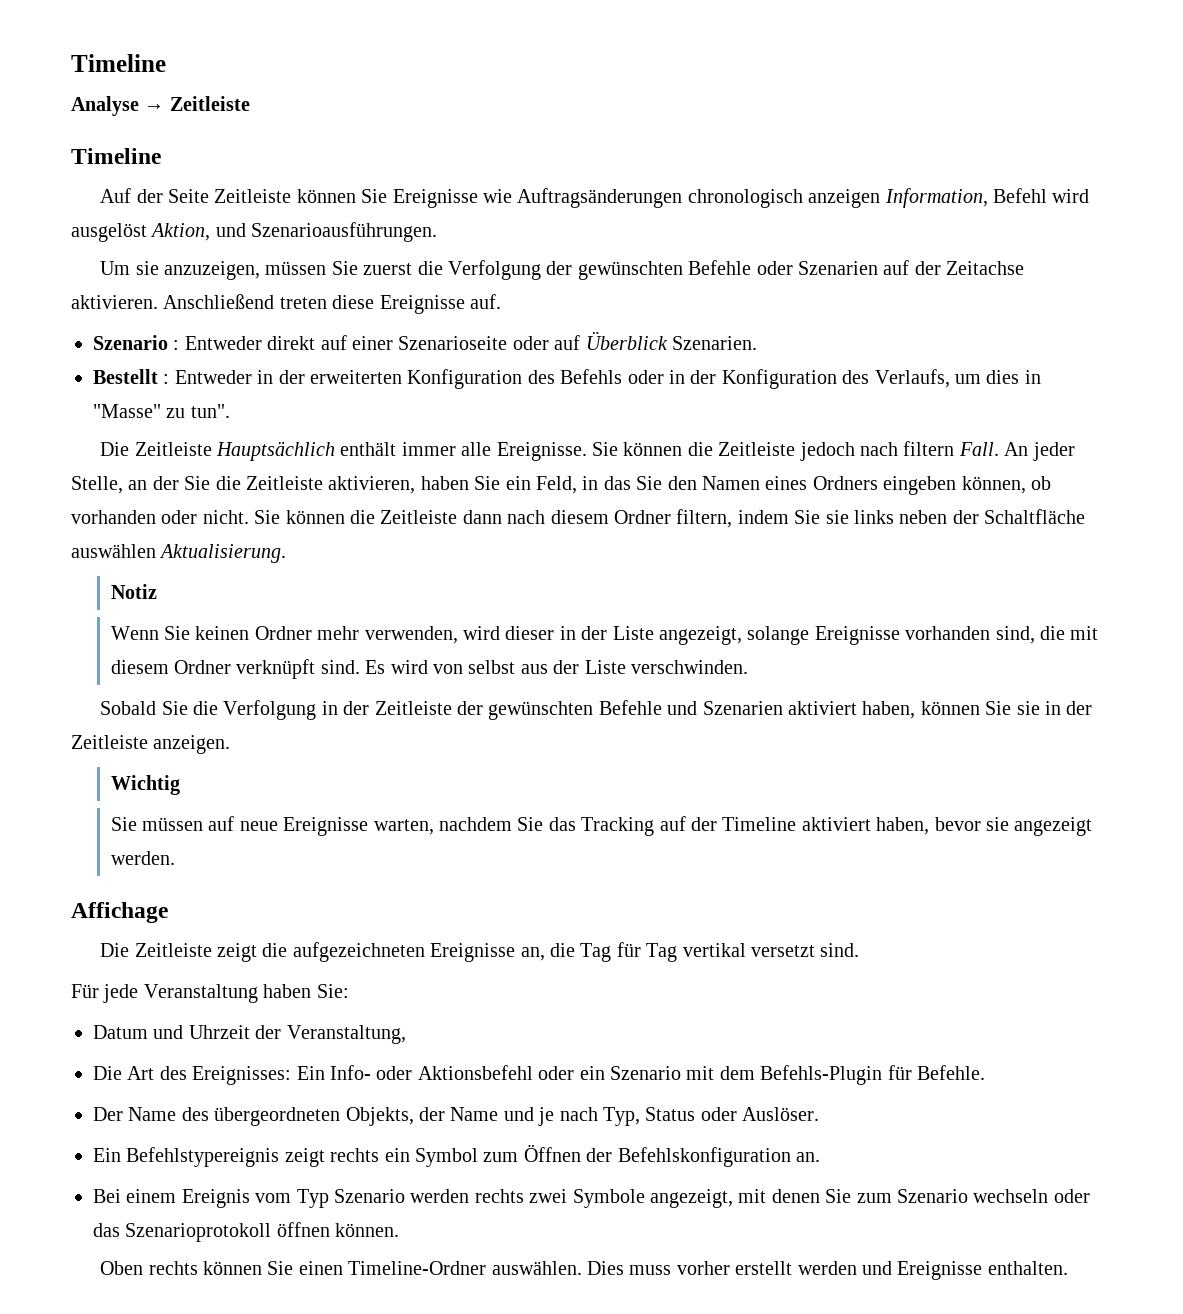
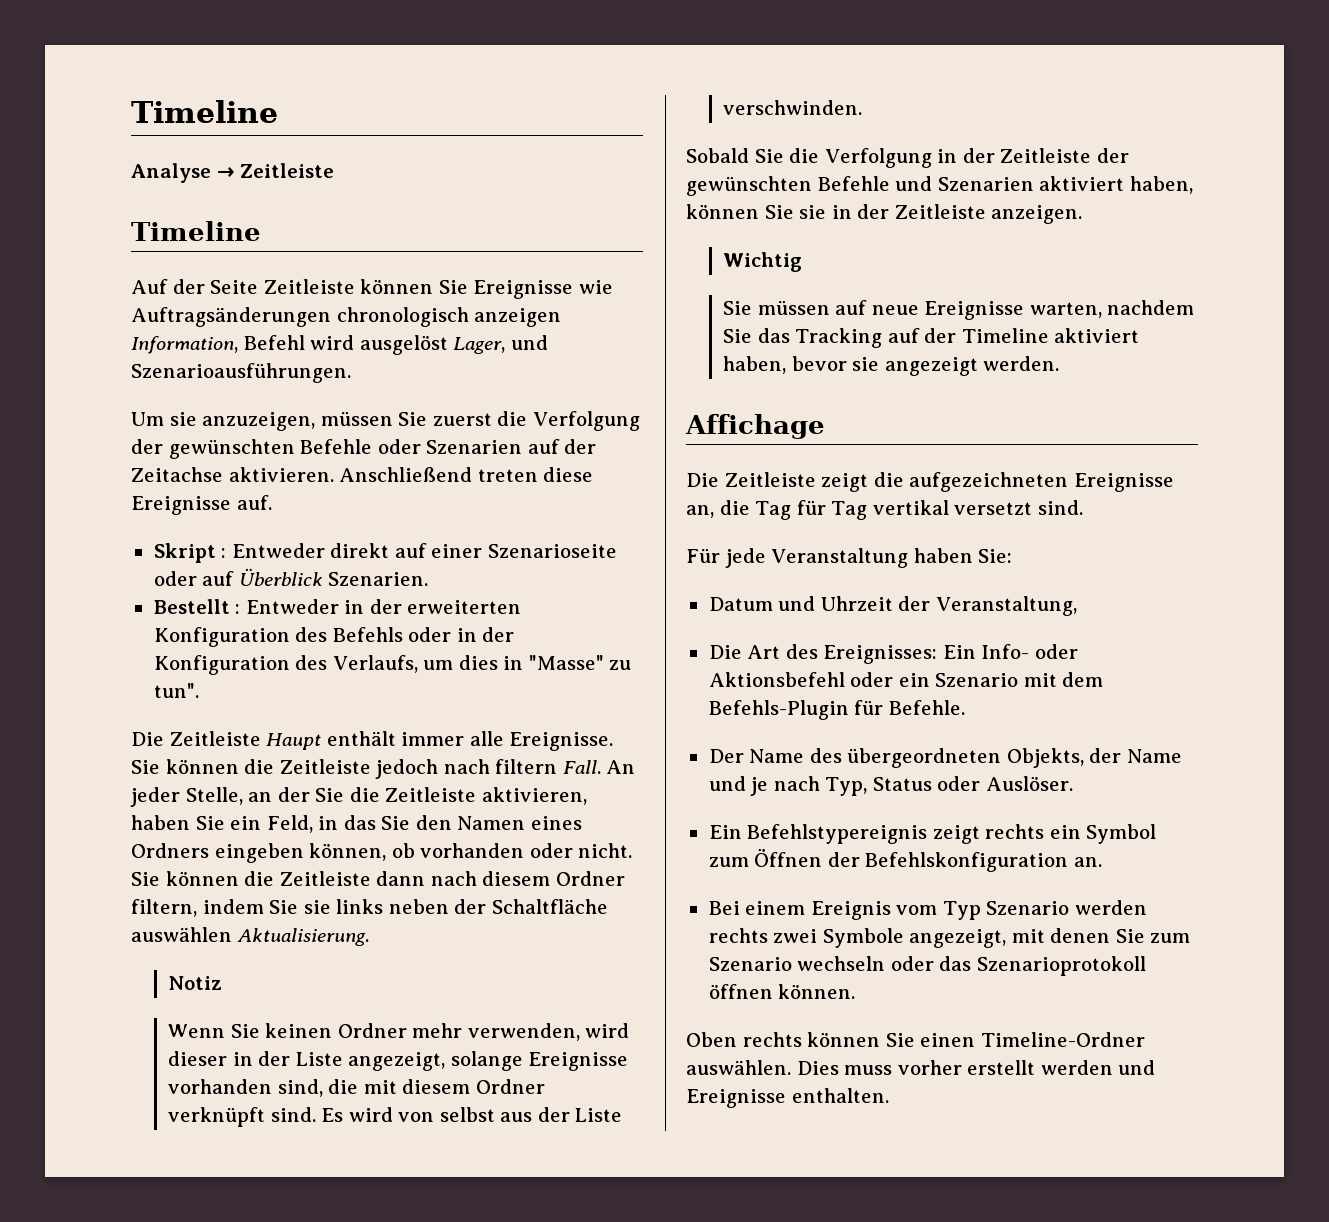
- Auf der Seite Zeitleiste können Sie Ereignisse wie Auftragsänderungen chronologisch anzeigen Information, Befehl wird ausgelöst Aktion, und Szenarioausführungen.
+ Auf der Seite Zeitleiste können Sie Ereignisse wie Auftragsänderungen chronologisch anzeigen Information, Befehl wird ausgelöst Lager, und Szenarioausführungen.
- Szenario : Entweder direkt auf einer Szenarioseite oder auf Überblick Szenarien.
+ Skript : Entweder direkt auf einer Szenarioseite oder auf Überblick Szenarien.
- Die Zeitleiste Hauptsächlich enthält immer alle Ereignisse.
+ Die Zeitleiste Haupt enthält immer alle Ereignisse.

